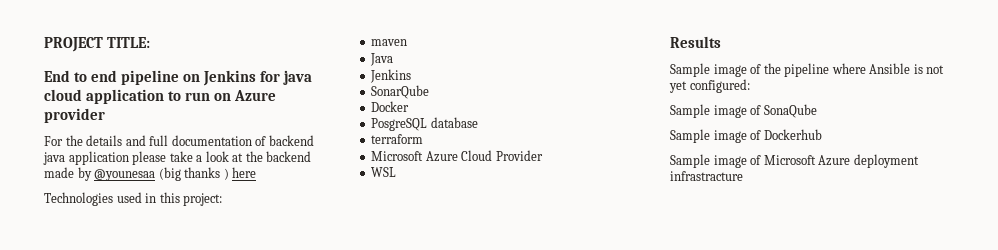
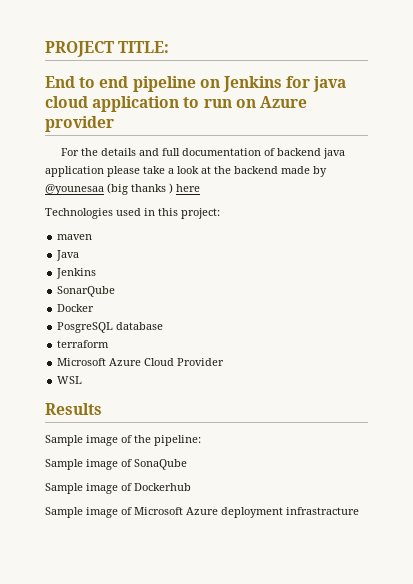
- Sample image of the pipeline where Ansible is not yet configured:
+ Sample image of the pipeline:

